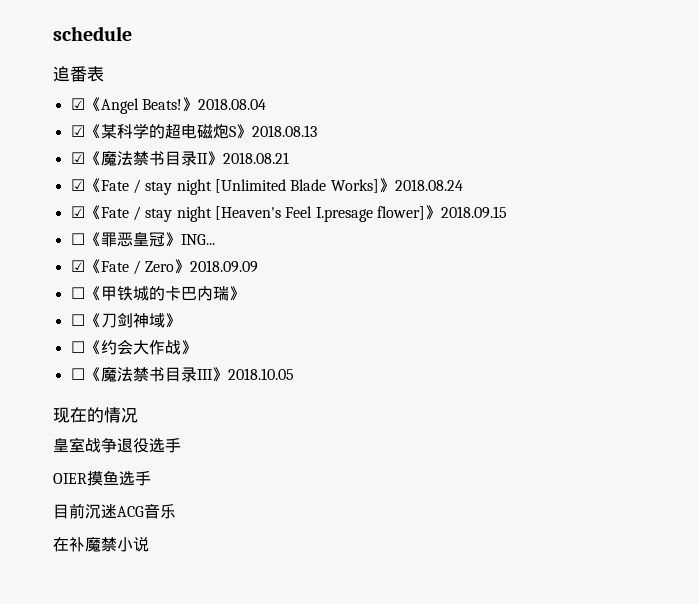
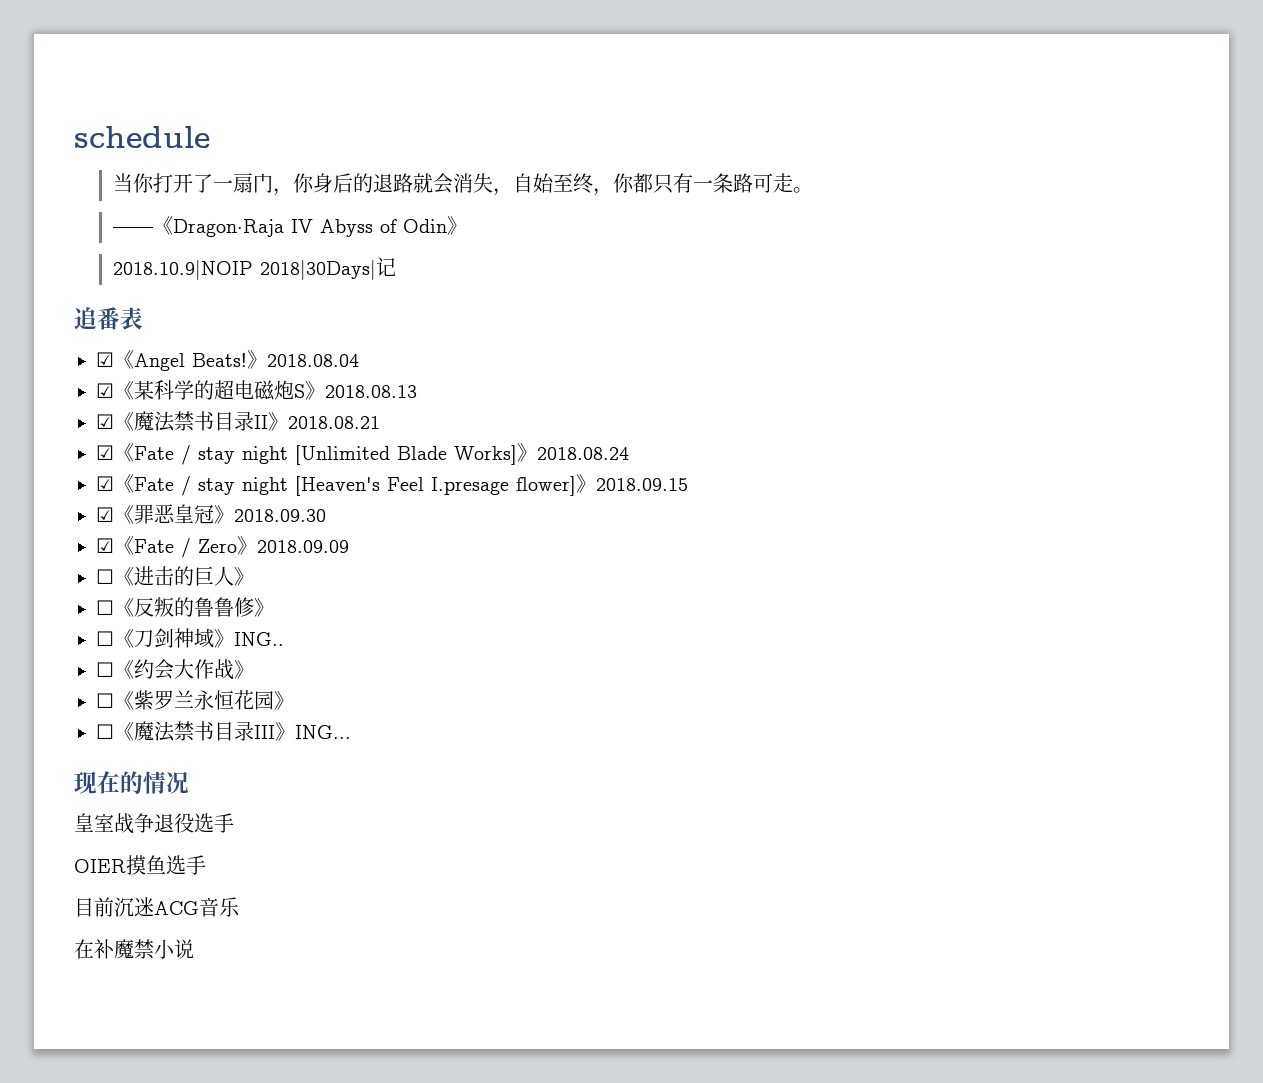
+ 当你打开了一扇门，你身后的退路就会消失，自始至终，你都只有一条路可走。
+ ——《Dragon·Raja IV Abyss of Odin》
+ 2018.10.9|NOIP 2018|30Days|记
- ☐《罪恶皇冠》ING...
+ ☑《罪恶皇冠》2018.09.30
- ☐《甲铁城的卡巴内瑞》
+ ☐《进击的巨人》
+ ☐《反叛的鲁鲁修》
- ☐《刀剑神域》
+ ☐《刀剑神域》ING..
+ ☐《紫罗兰永恒花园》
- ☐《魔法禁书目录III》2018.10.05
+ ☐《魔法禁书目录III》ING...

